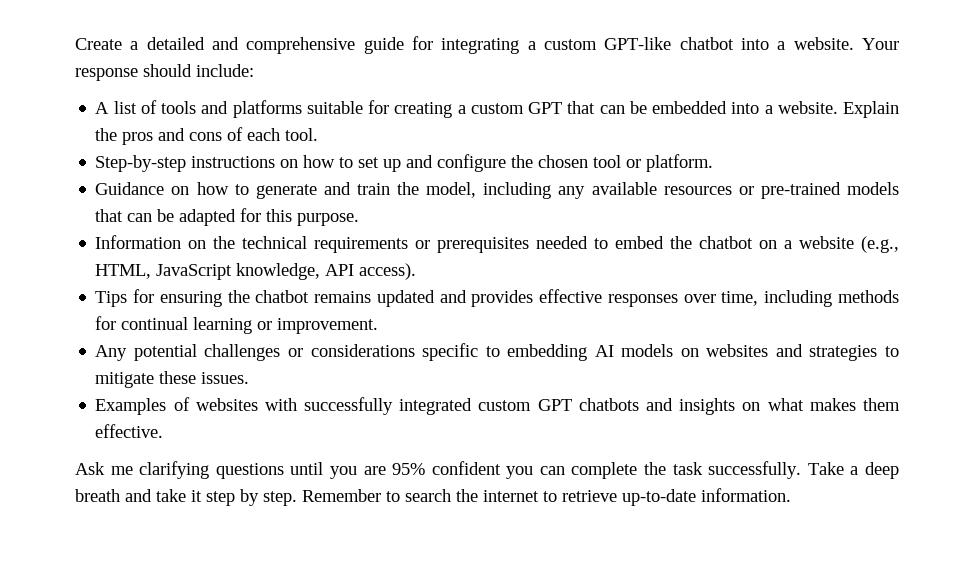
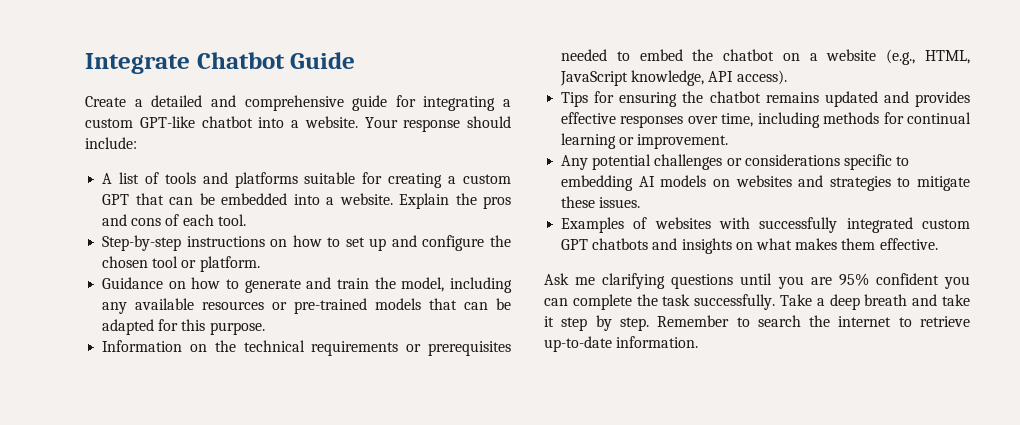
+ Integrate Chatbot Guide

